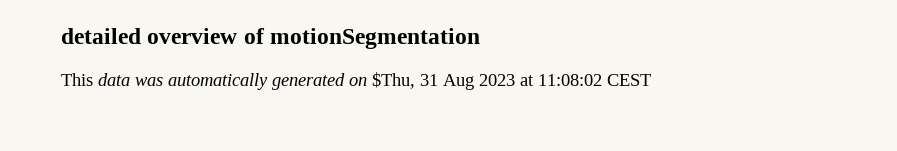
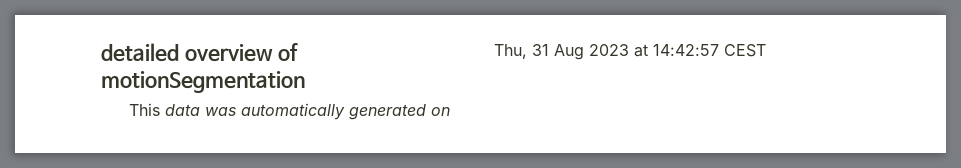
- This data was automatically generated on $Thu, 31 Aug 2023 at 11:08:02 CEST
+ This data was automatically generated on Thu, 31 Aug 2023 at 14:42:57 CEST

